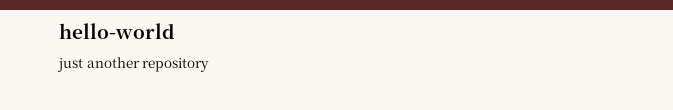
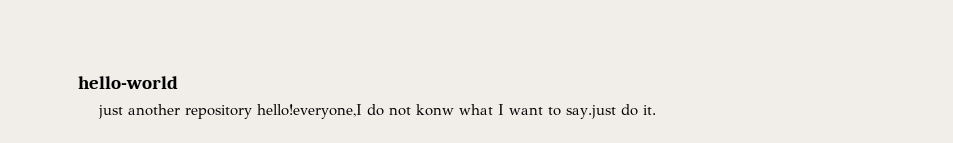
- just another repository
+ just another repository hello!everyone,I do not konw what I want to say.just do it.

